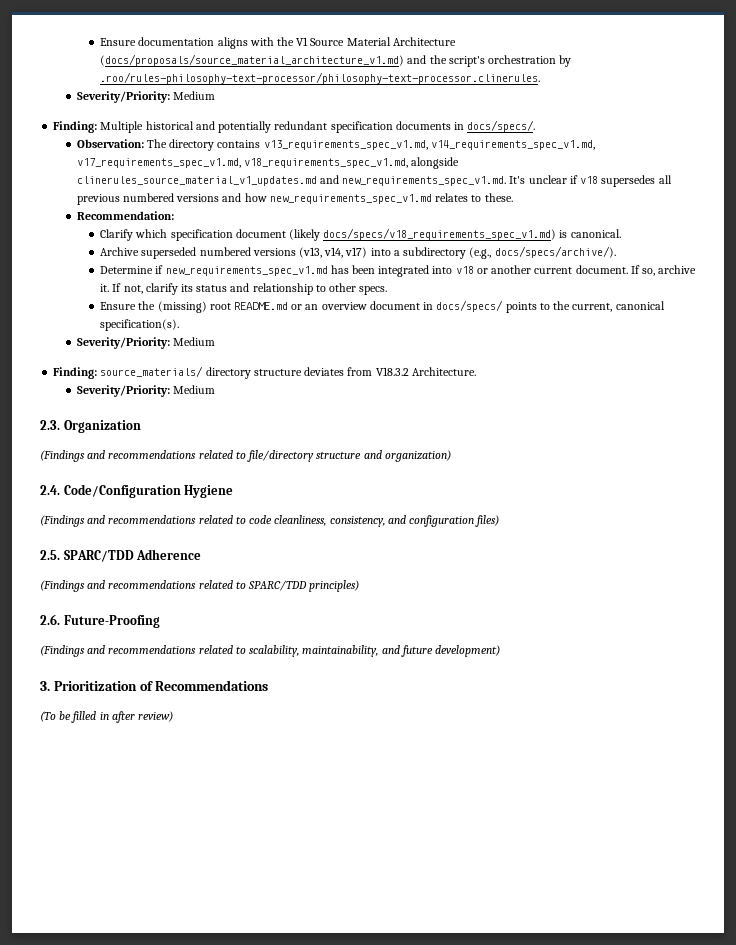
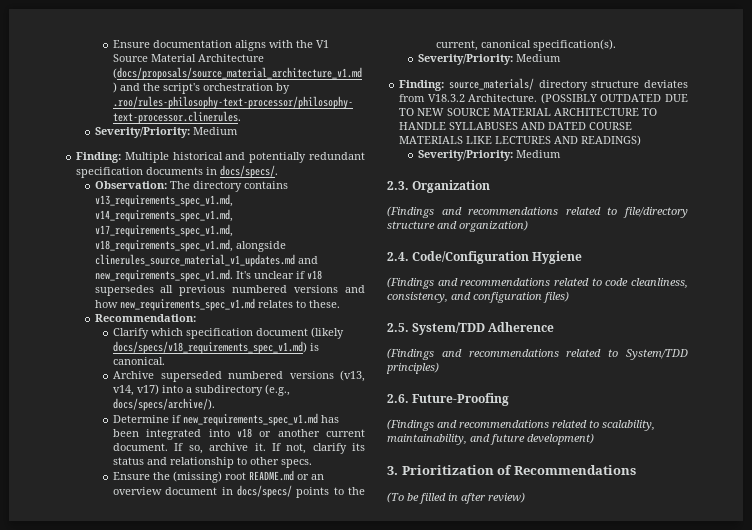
+ (POSSIBLY OUTDATED DUE TO NEW SOURCE MATERIAL ARCHITECTURE TO HANDLE SYLLABUSES AND DATED COURSE MATERIALS LIKE LECTURES AND READINGS)
- 2.5. SPARC/TDD Adherence
+ 2.5. System/TDD Adherence
- (Findings and recommendations related to SPARC/TDD principles)
+ (Findings and recommendations related to System/TDD principles)

